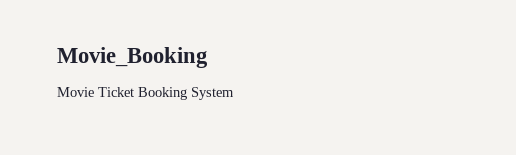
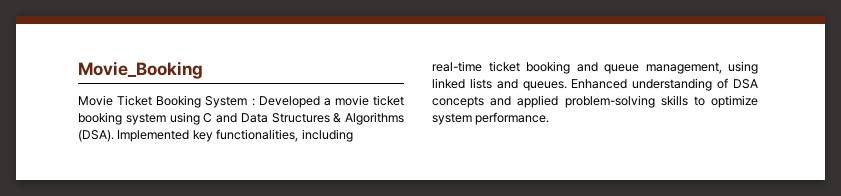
- Movie Ticket Booking System
+ Movie Ticket Booking System : Developed a movie ticket booking system using C and Data Structures & Algorithms (DSA). Implemented key functionalities, including real-time ticket booking and queue management, using linked lists and queues. Enhanced understanding of DSA concepts and applied problem-solving skills to optimize system performance.

